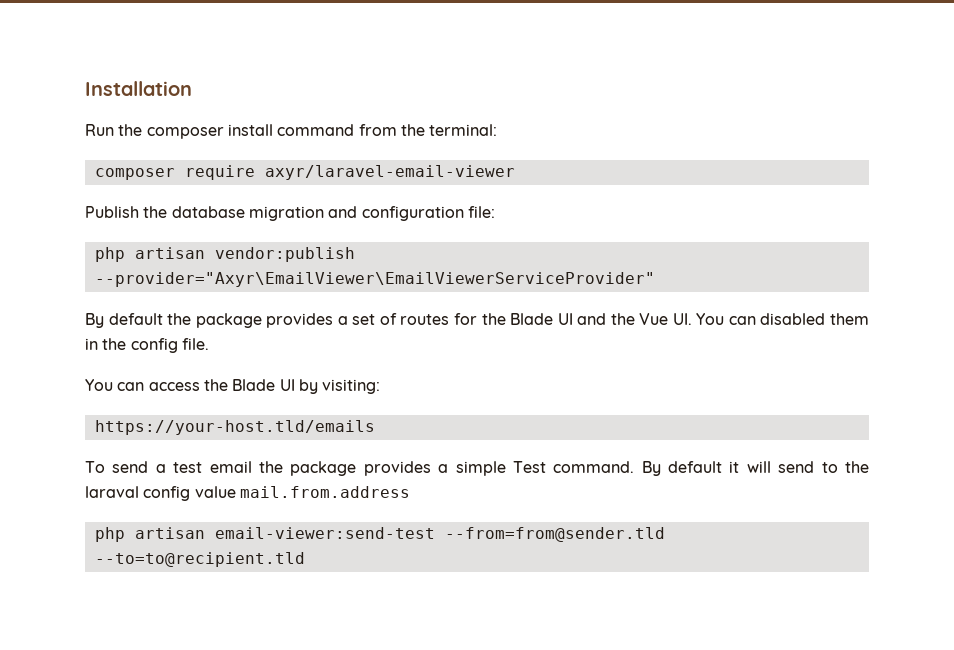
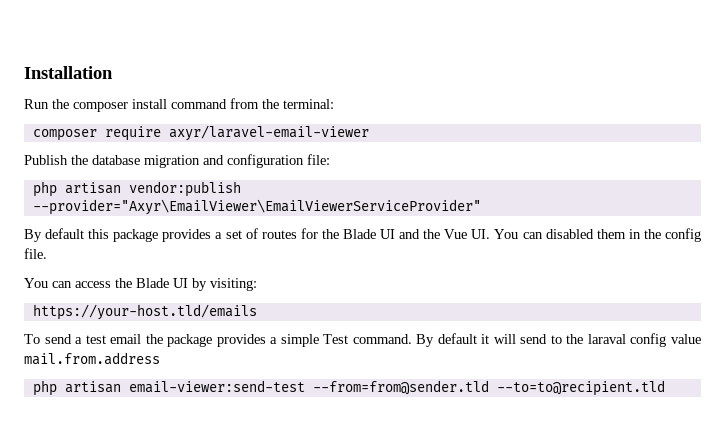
- By default the package provides a set of routes for the Blade UI and the Vue UI. You can disabled them in the config file.
+ By default this package provides a set of routes for the Blade UI and the Vue UI. You can disabled them in the config file.

